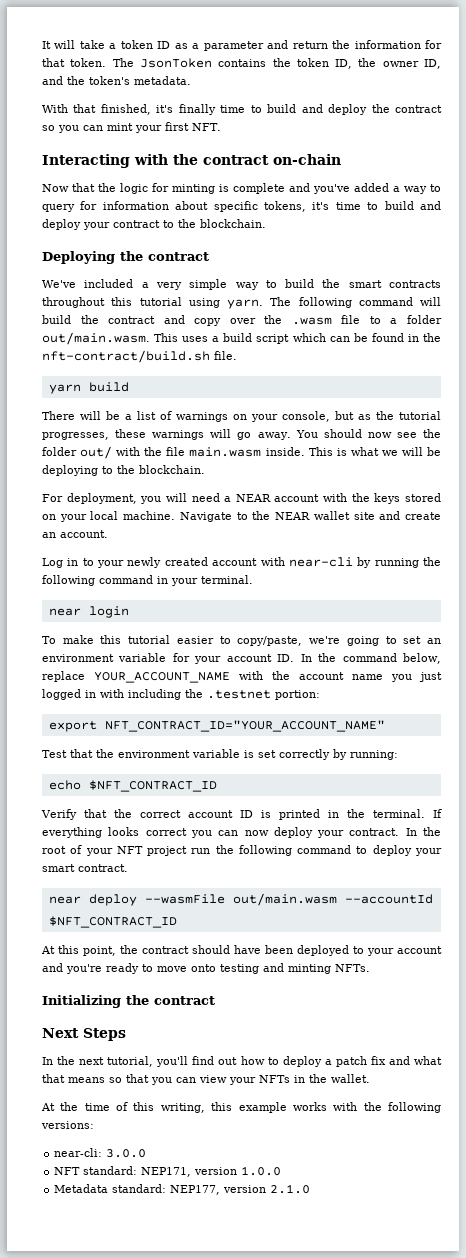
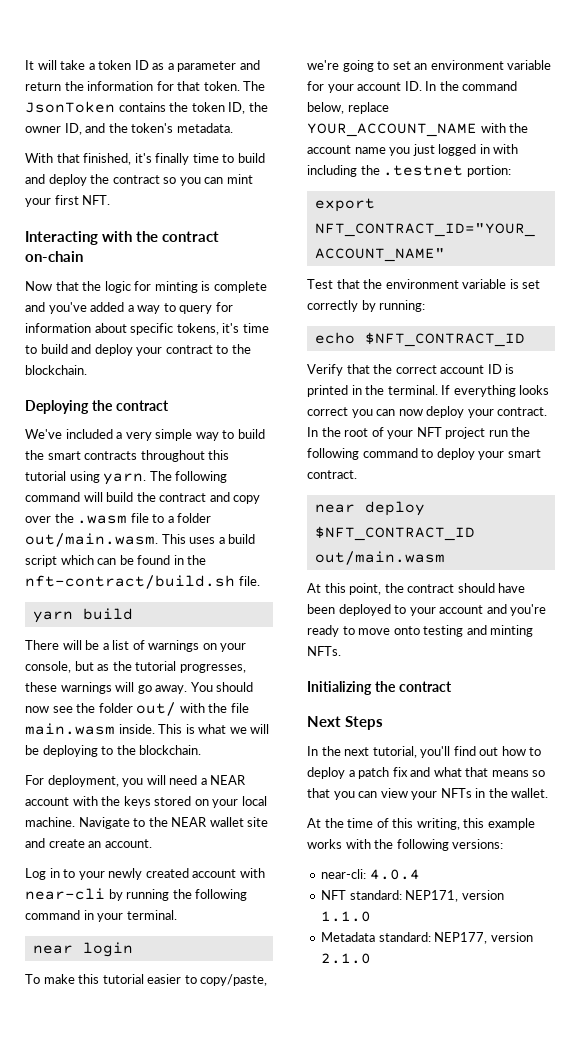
- near deploy --wasmFile out/main.wasm --accountId $NFT_CONTRACT_ID
+ near deploy $NFT_CONTRACT_ID out/main.wasm
- near-cli: 3.0.0
+ near-cli: 4.0.4
- NFT standard: NEP171, version 1.0.0
+ NFT standard: NEP171, version 1.1.0

